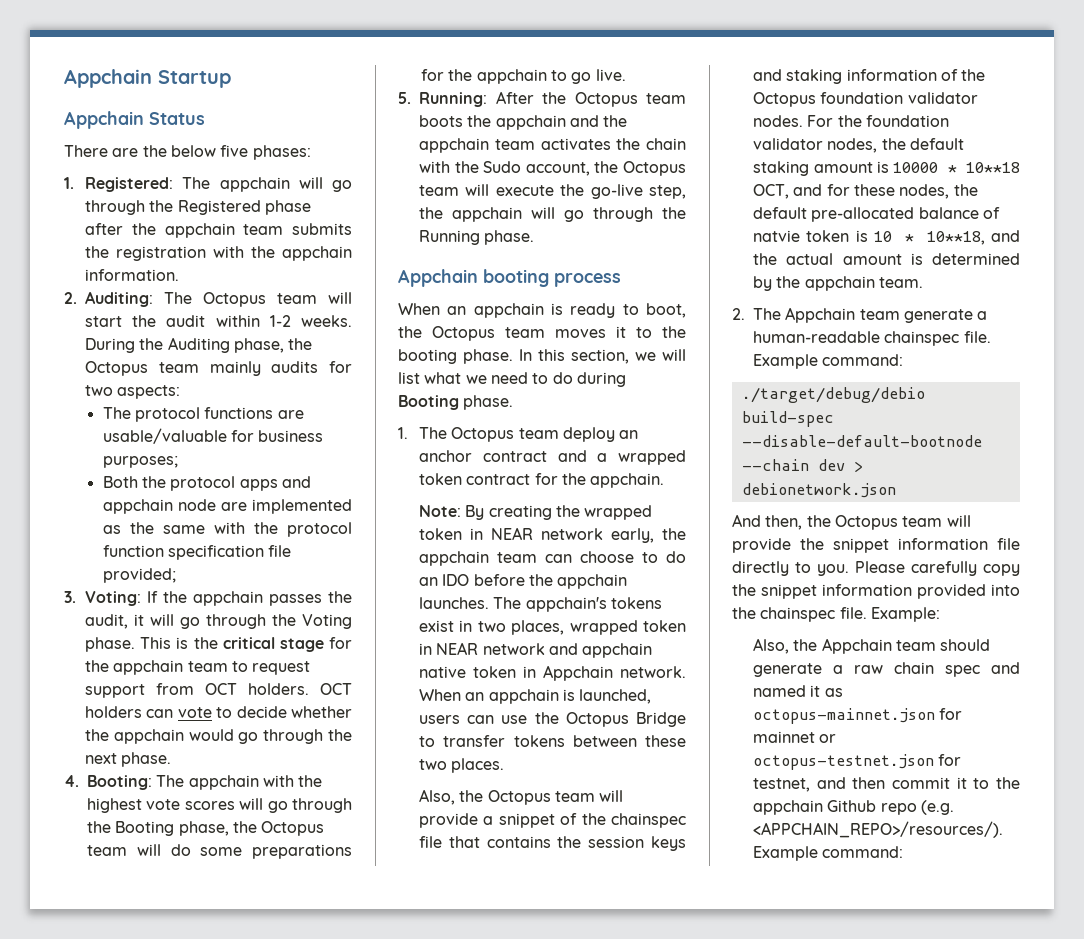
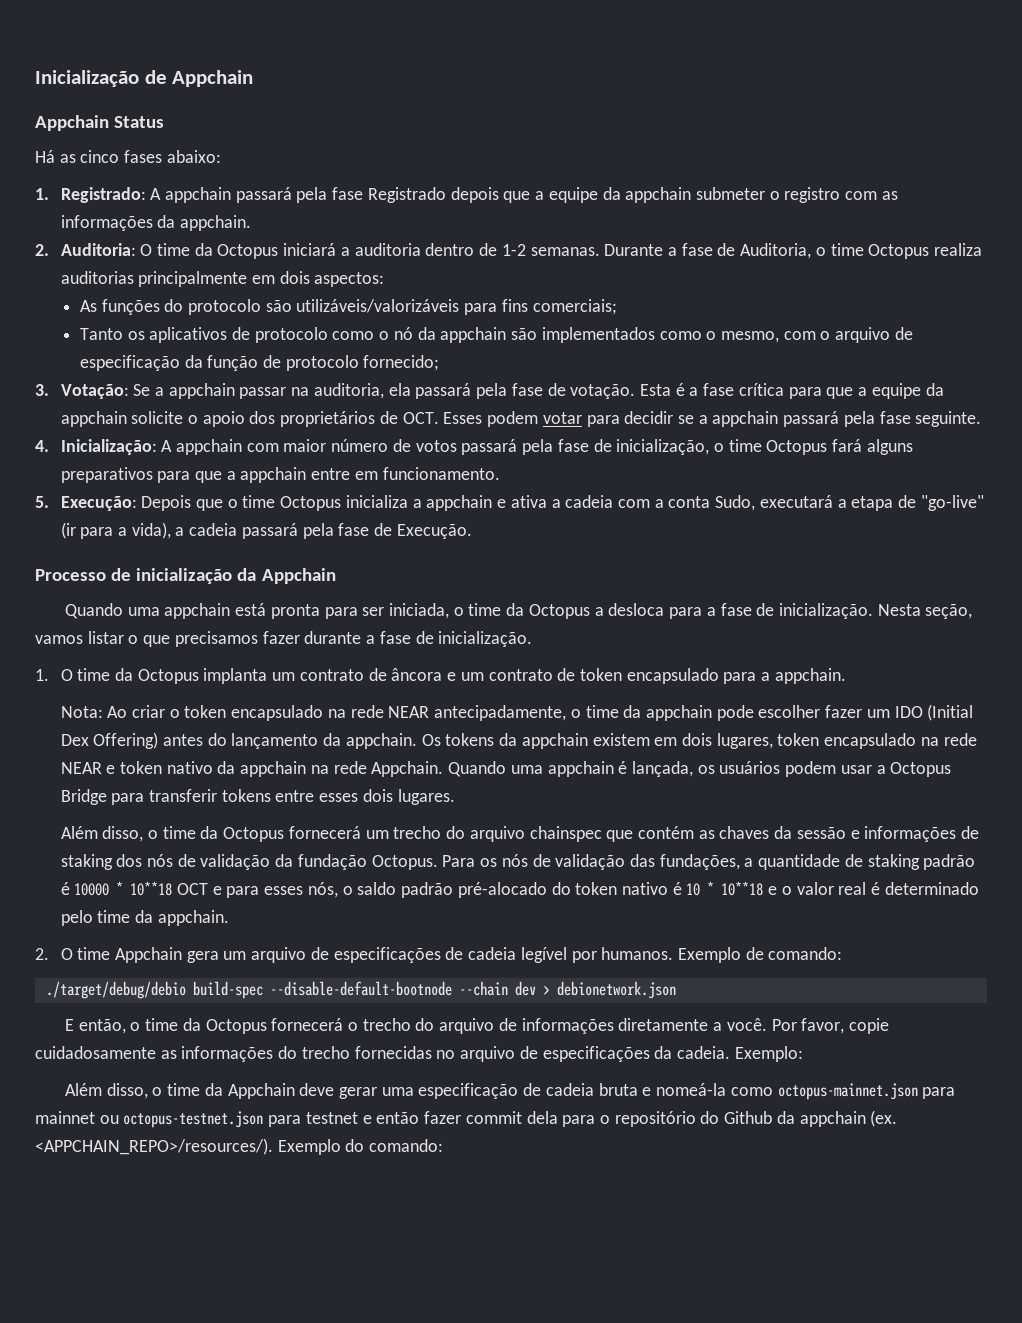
- Appchain Startup
+ Inicialização de Appchain
- There are the below five phases:
- 1. Registered: The appchain will go through the Registered phase after the appchain team submits the registration with the appchain information.
- 2. Auditing: The Octopus team will start the audit within 1-2 weeks. During the Auditing phase, the Octopus team mainly audits for two aspects:
- The protocol functions are usable/valuable for business purposes;
- Both the protocol apps and appchain node are implemented as the same with the protocol function specification file provided;
- 3. Voting: If the appchain passes the audit, it will go through the Voting phase. This is the critical stage for the appchain team to request support from OCT holders. OCT holders can vote to decide whether the appchain would go through the next phase.
- 4. Booting: The appchain with the highest vote scores will go through the Booting phase, the Octopus team will do some preparations for the appchain to go live.
- 5. Running: After the Octopus team boots the appchain and the appchain team activates the chain with the Sudo account, the Octopus team will execute the go-live step, the appchain will go through the Running phase.
- Appchain booting process
- When an appchain is ready to boot, the Octopus team moves it to the booting phase. In this section, we will list what we need to do during Booting phase.
- 1. The Octopus team deploy an anchor contract and a wrapped token contract for the appchain.
- Note: By creating the wrapped token in NEAR network early, the appchain team can choose to do an IDO before the appchain launches. The appchain's tokens exist in two places, wrapped token in NEAR network and appchain native token in Appchain network. When an appchain is launched, users can use the Octopus Bridge to transfer tokens between these two places.
- Also, the Octopus team will provide a snippet of the chainspec file that contains the session keys and staking information of the Octopus foundation validator nodes. For the foundation validator nodes, the default staking amount is 10000 * 10**18 OCT, and for these nodes, the default pre-allocated balance of natvie token is 10 * 10**18, and the actual amount is determined by the appchain team.
- 2. The Appchain team generate a human-readable chainspec file. Example command:
+ Há as cinco fases abaixo:
+ 1. Registrado: A appchain passará pela fase Registrado depois que a equipe da appchain submeter o registro com as informações da appchain.
+ 2. Auditoria: O time da Octopus iniciará a auditoria dentro de 1-2 semanas. Durante a fase de Auditoria, o time Octopus realiza auditorias principalmente em dois aspectos:
+ As funções do protocolo são utilizáveis/valorizáveis para fins comerciais;
+ Tanto os aplicativos de protocolo como o nó da appchain são implementados como o mesmo, com o arquivo de especificação da função de protocolo fornecido;
+ 3. Votação: Se a appchain passar na auditoria, ela passará pela fase de votação. Esta é a fase crítica para que a equipe da appchain solicite o apoio dos proprietários de OCT. Esses podem votar para decidir se a appchain passará pela fase seguinte.
+ 4. Inicialização: A appchain com maior número de votos passará pela fase de inicialização, o time Octopus fará alguns preparativos para que a appchain entre em funcionamento.
+ 5. Execução: Depois que o time Octopus inicializa a appchain e ativa a cadeia com a conta Sudo, executará a etapa de "go-live" (ir para a vida), a cadeia passará pela fase de Execução.
+ Processo de inicialização da Appchain
+ Quando uma appchain está pronta para ser iniciada, o time da Octopus a desloca para a fase de inicialização. Nesta seção, vamos listar o que precisamos fazer durante a fase de inicialização.
+ 1. O time da Octopus implanta um contrato de âncora e um contrato de token encapsulado para a appchain.
+ Nota: Ao criar o token encapsulado na rede NEAR antecipadamente, o time da appchain pode escolher fazer um IDO (Initial Dex Offering) antes do lançamento da appchain. Os tokens da appchain existem em dois lugares, token encapsulado na rede NEAR e token nativo da appchain na rede Appchain. Quando uma appchain é lançada, os usuários podem usar a Octopus Bridge para transferir tokens entre esses dois lugares.
+ Além disso, o time da Octopus fornecerá um trecho do arquivo chainspec que contém as chaves da sessão e informações de staking dos nós de validação da fundação Octopus. Para os nós de validação das fundações, a quantidade de staking padrão é 10000 * 10**18 OCT e para esses nós, o saldo padrão pré-alocado do token nativo é 10 * 10**18 e o valor real é determinado pelo time da appchain.
+ 2. O time Appchain gera um arquivo de especificações de cadeia legível por humanos. Exemplo de comando:
- And then, the Octopus team will provide the snippet information file directly to you. Please carefully copy the snippet information provided into the chainspec file. Example:
- Also, the Appchain team should generate a raw chain spec and named it as octopus-mainnet.json for mainnet or octopus-testnet.json for testnet, and then commit it to the appchain Github repo (e.g. <APPCHAIN_REPO>/resources/). Example command:
+ E então, o time da Octopus fornecerá o trecho do arquivo de informações diretamente a você. Por favor, copie cuidadosamente as informações do trecho fornecidas no arquivo de especificações da cadeia. Exemplo:
+ Além disso, o time da Appchain deve gerar uma especificação de cadeia bruta e nomeá-la como octopus-mainnet.json para mainnet ou octopus-testnet.json para testnet e então fazer commit dela para o repositório do Github da appchain (ex. <APPCHAIN_REPO>/resources/). Exemplo do comando:

